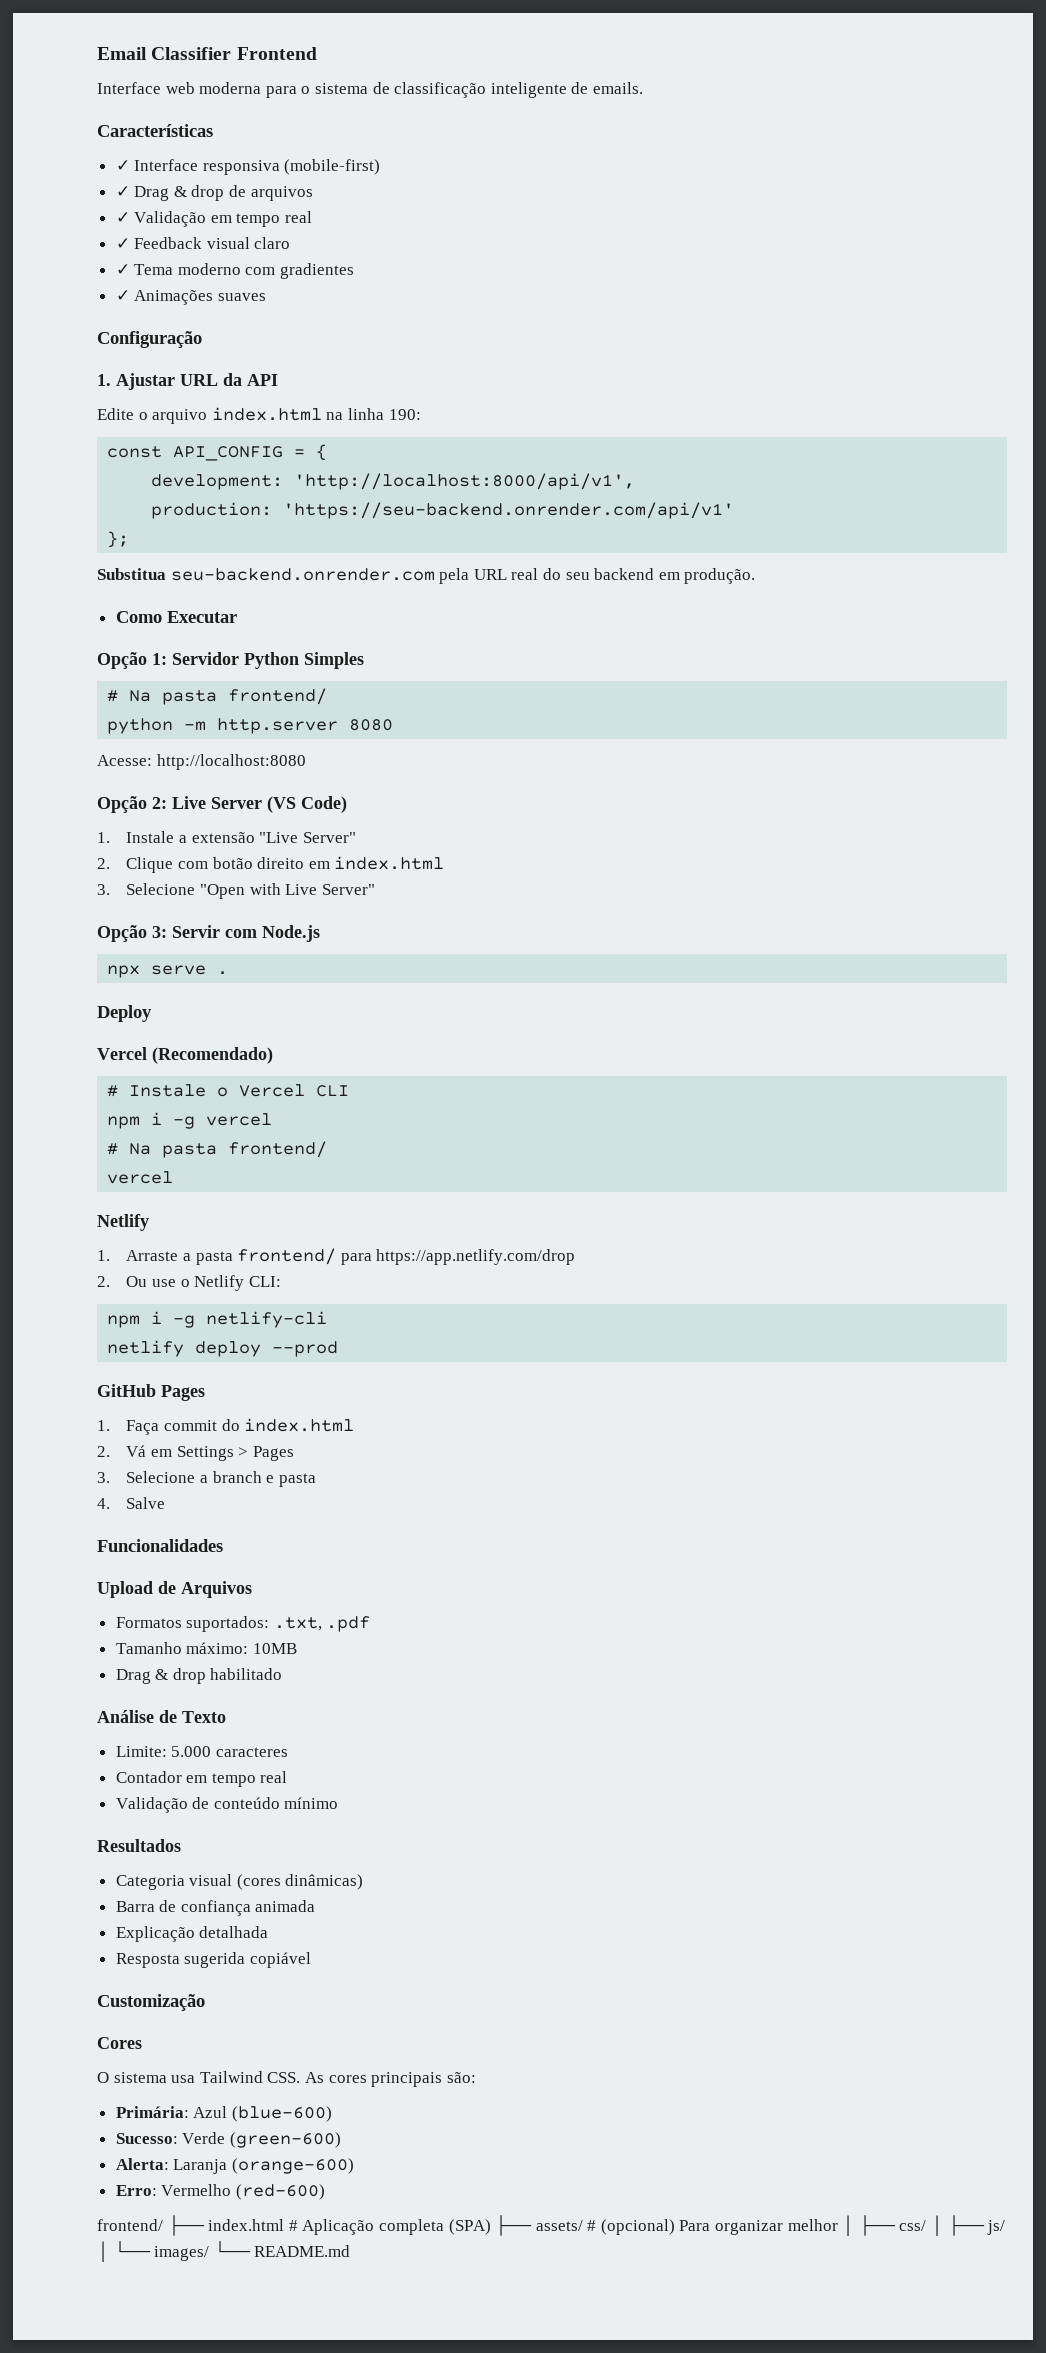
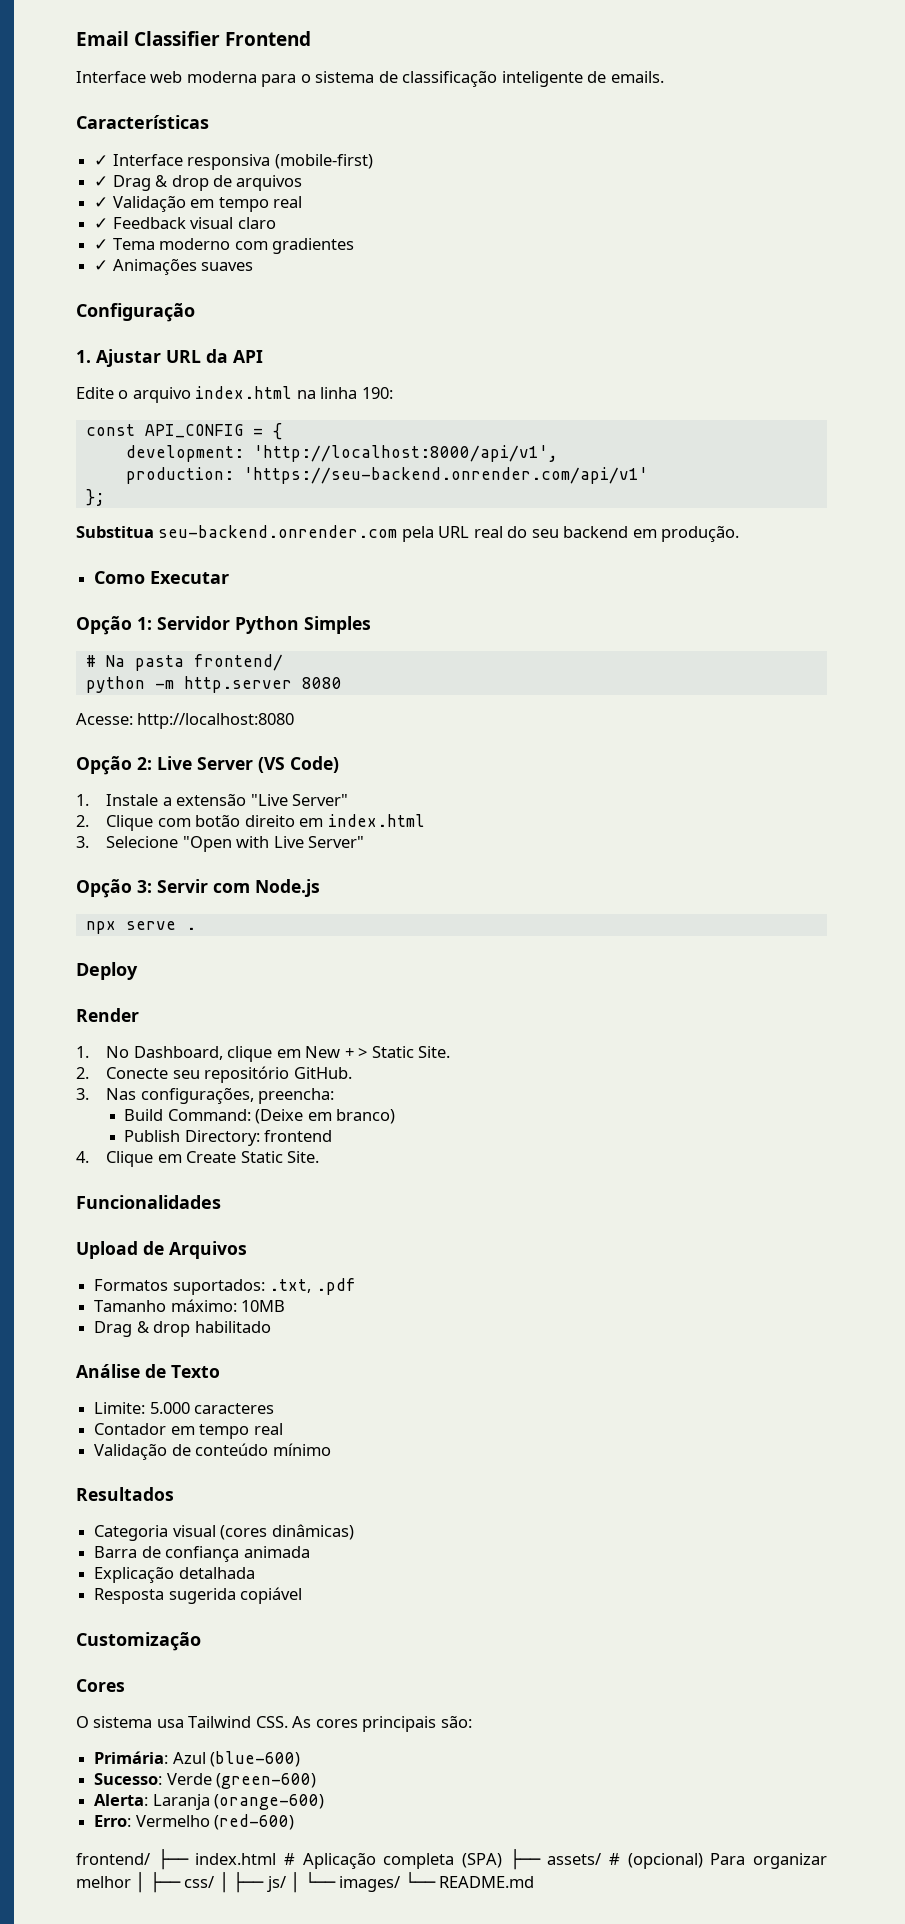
- Vercel (Recomendado)
- # Instale o Vercel CLI
- npm i -g vercel
- # Na pasta frontend/
- vercel
- Netlify
- 1. Arraste a pasta frontend/ para https://app.netlify.com/drop
- 2. Ou use o Netlify CLI:
- npm i -g netlify-cli
- netlify deploy --prod
- GitHub Pages
- 1. Faça commit do index.html
- 2. Vá em Settings > Pages
- 3. Selecione a branch e pasta
- 4. Salve
+ Render
+ 1. No Dashboard, clique em New + > Static Site.
+ 2. Conecte seu repositório GitHub.
+ 3. Nas configurações, preencha:
+ Build Command: (Deixe em branco)
+ Publish Directory: frontend
+ 4. Clique em Create Static Site.

